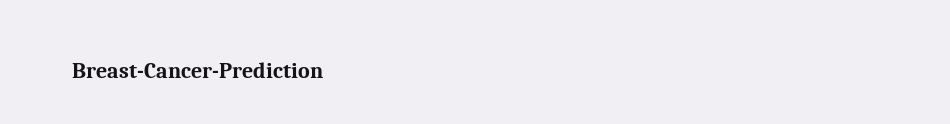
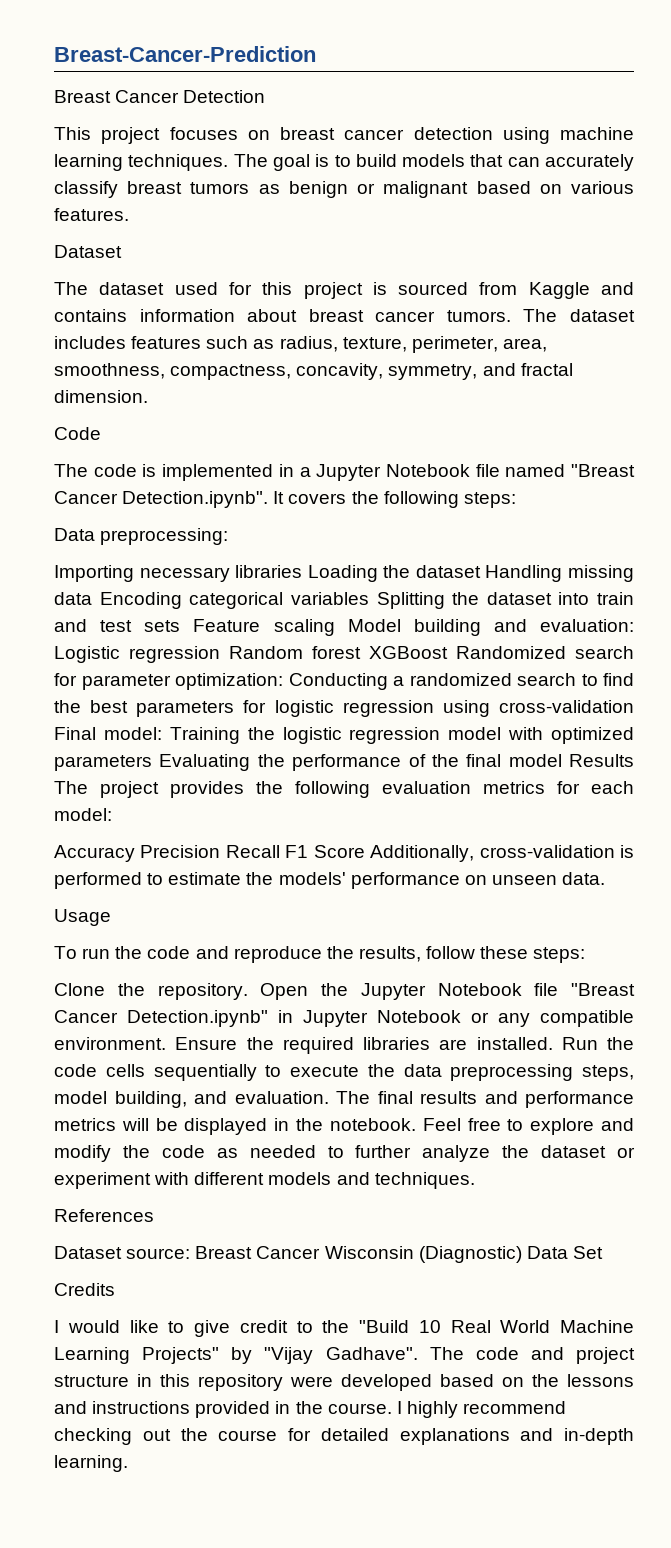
+ Breast Cancer Detection
+ This project focuses on breast cancer detection using machine learning techniques. The goal is to build models that can accurately classify breast tumors as benign or malignant based on various features.
+ Dataset
+ The dataset used for this project is sourced from Kaggle and contains information about breast cancer tumors. The dataset includes features such as radius, texture, perimeter, area, smoothness, compactness, concavity, symmetry, and fractal dimension.
+ Code
+ The code is implemented in a Jupyter Notebook file named "Breast Cancer Detection.ipynb". It covers the following steps:
+ Data preprocessing:
+ Importing necessary libraries Loading the dataset Handling missing data Encoding categorical variables Splitting the dataset into train and test sets Feature scaling Model building and evaluation: Logistic regression Random forest XGBoost Randomized search for parameter optimization: Conducting a randomized search to find the best parameters for logistic regression using cross-validation Final model: Training the logistic regression model with optimized parameters Evaluating the performance of the final model Results The project provides the following evaluation metrics for each model:
+ Accuracy Precision Recall F1 Score Additionally, cross-validation is performed to estimate the models' performance on unseen data.
+ Usage
+ To run the code and reproduce the results, follow these steps:
+ Clone the repository. Open the Jupyter Notebook file "Breast Cancer Detection.ipynb" in Jupyter Notebook or any compatible environment. Ensure the required libraries are installed. Run the code cells sequentially to execute the data preprocessing steps, model building, and evaluation. The final results and performance metrics will be displayed in the notebook. Feel free to explore and modify the code as needed to further analyze the dataset or experiment with different models and techniques.
+ References
+ Dataset source: Breast Cancer Wisconsin (Diagnostic) Data Set
+ Credits
+ I would like to give credit to the "Build 10 Real World Machine Learning Projects" by "Vijay Gadhave". The code and project structure in this repository were developed based on the lessons and instructions provided in the course. I highly recommend checking out the course for detailed explanations and in-depth learning.

